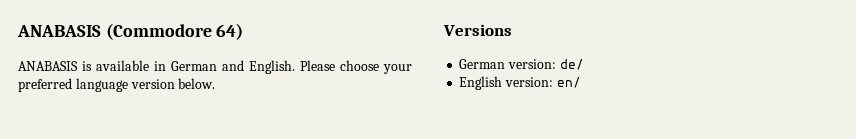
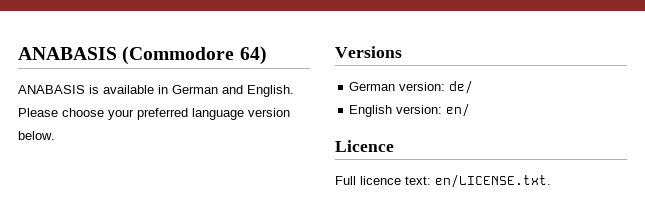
+ Licence
+ Full licence text: en/LICENSE.txt.

